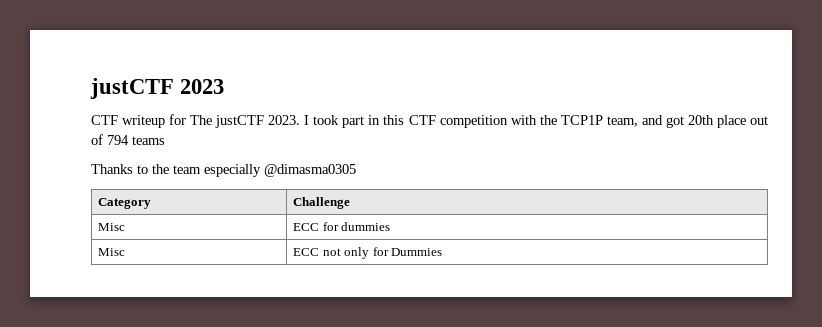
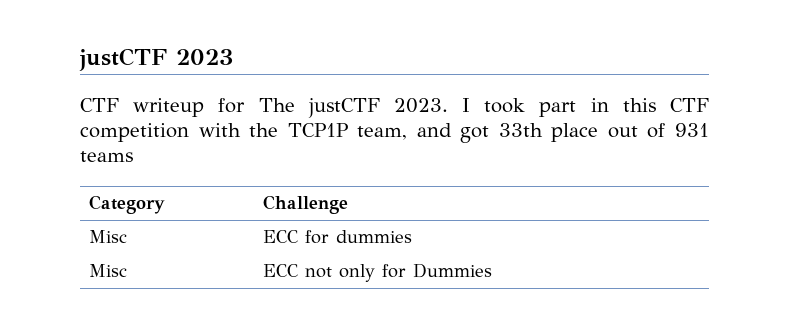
- I took part in this CTF competition with the TCP1P team, and got 20th place out of 794 teams
+ I took part in this CTF competition with the TCP1P team, and got 33th place out of 931 teams
- Thanks to the team especially @dimasma0305

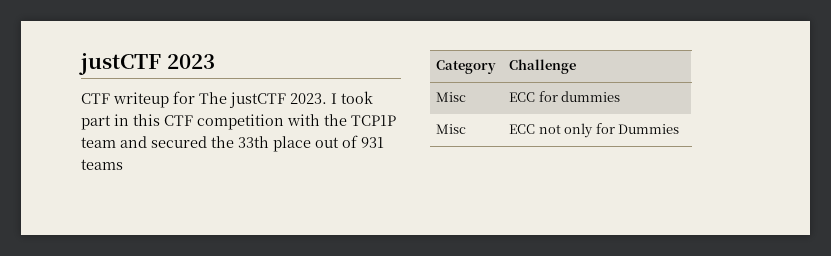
- I took part in this CTF competition with the TCP1P team, and got 33th place out of 931 teams
+ I took part in this CTF competition with the TCP1P team and secured the 33th place out of 931 teams

